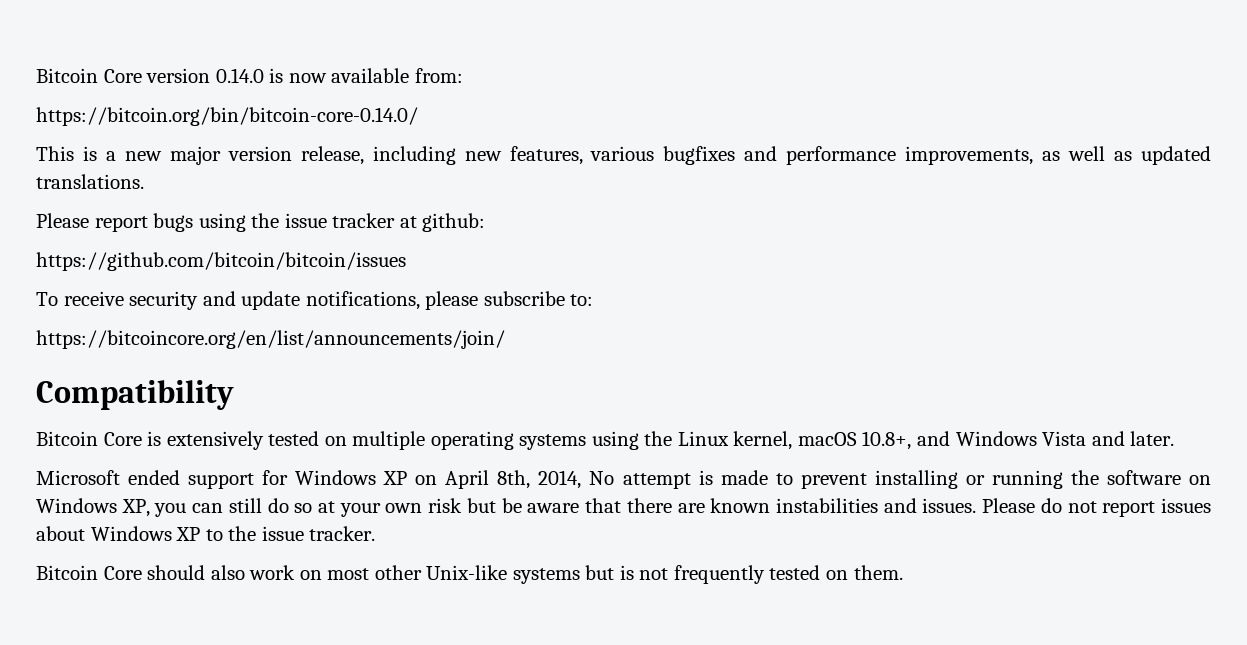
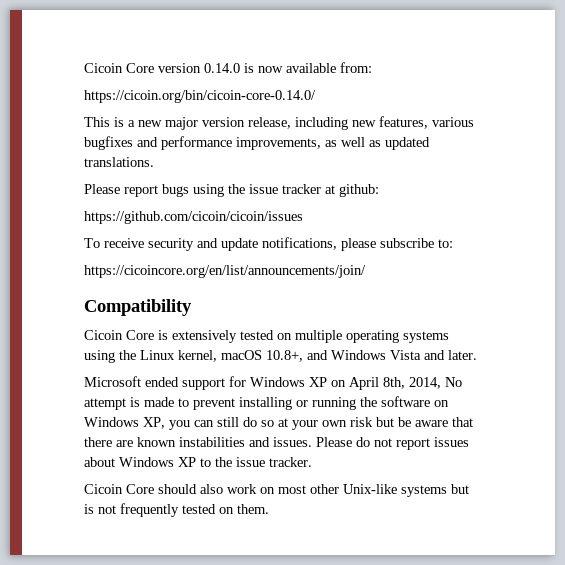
- Bitcoin Core version 0.14.0 is now available from:
+ Cicoin Core version 0.14.0 is now available from:
- https://bitcoin.org/bin/bitcoin-core-0.14.0/
+ https://cicoin.org/bin/cicoin-core-0.14.0/
- https://github.com/bitcoin/bitcoin/issues
+ https://github.com/cicoin/cicoin/issues
- https://bitcoincore.org/en/list/announcements/join/
+ https://cicoincore.org/en/list/announcements/join/
- Bitcoin Core is extensively tested on multiple operating systems using the Linux kernel, macOS 10.8+, and Windows Vista and later.
+ Cicoin Core is extensively tested on multiple operating systems using the Linux kernel, macOS 10.8+, and Windows Vista and later.
- Bitcoin Core should also work on most other Unix-like systems but is not frequently tested on them.
+ Cicoin Core should also work on most other Unix-like systems but is not frequently tested on them.

